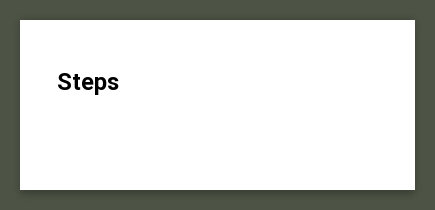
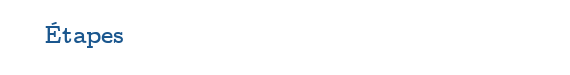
- Steps
+ Étapes

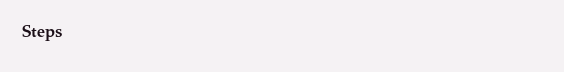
- Étapes
+ Steps

